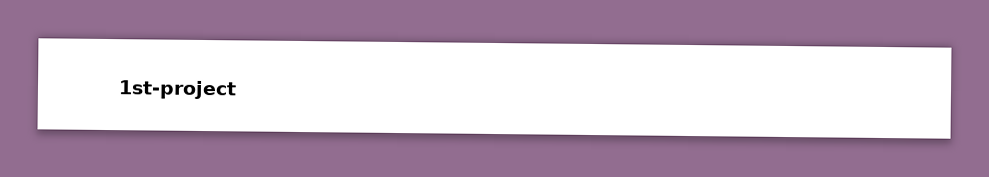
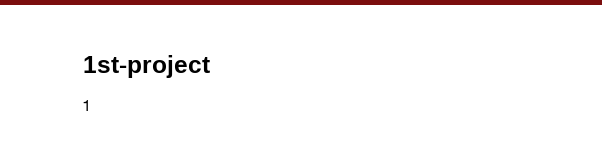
+ 1

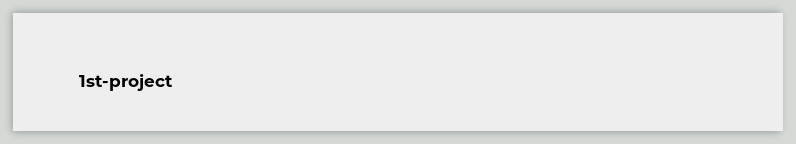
- 1

